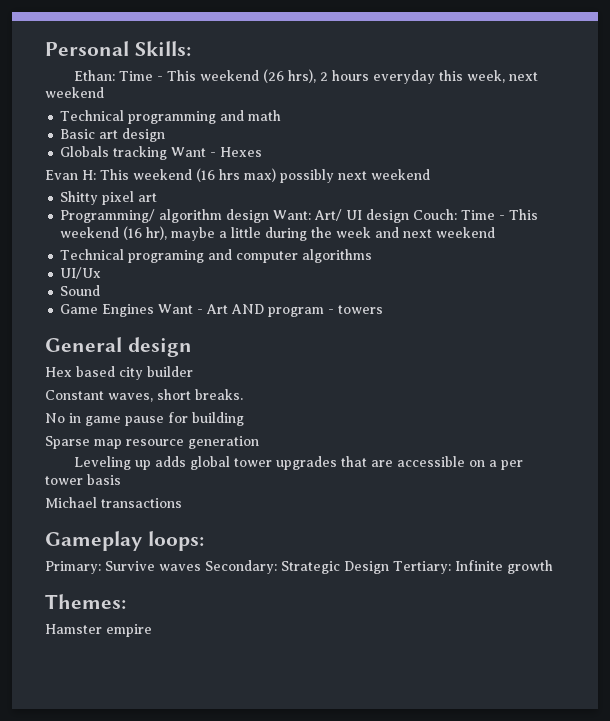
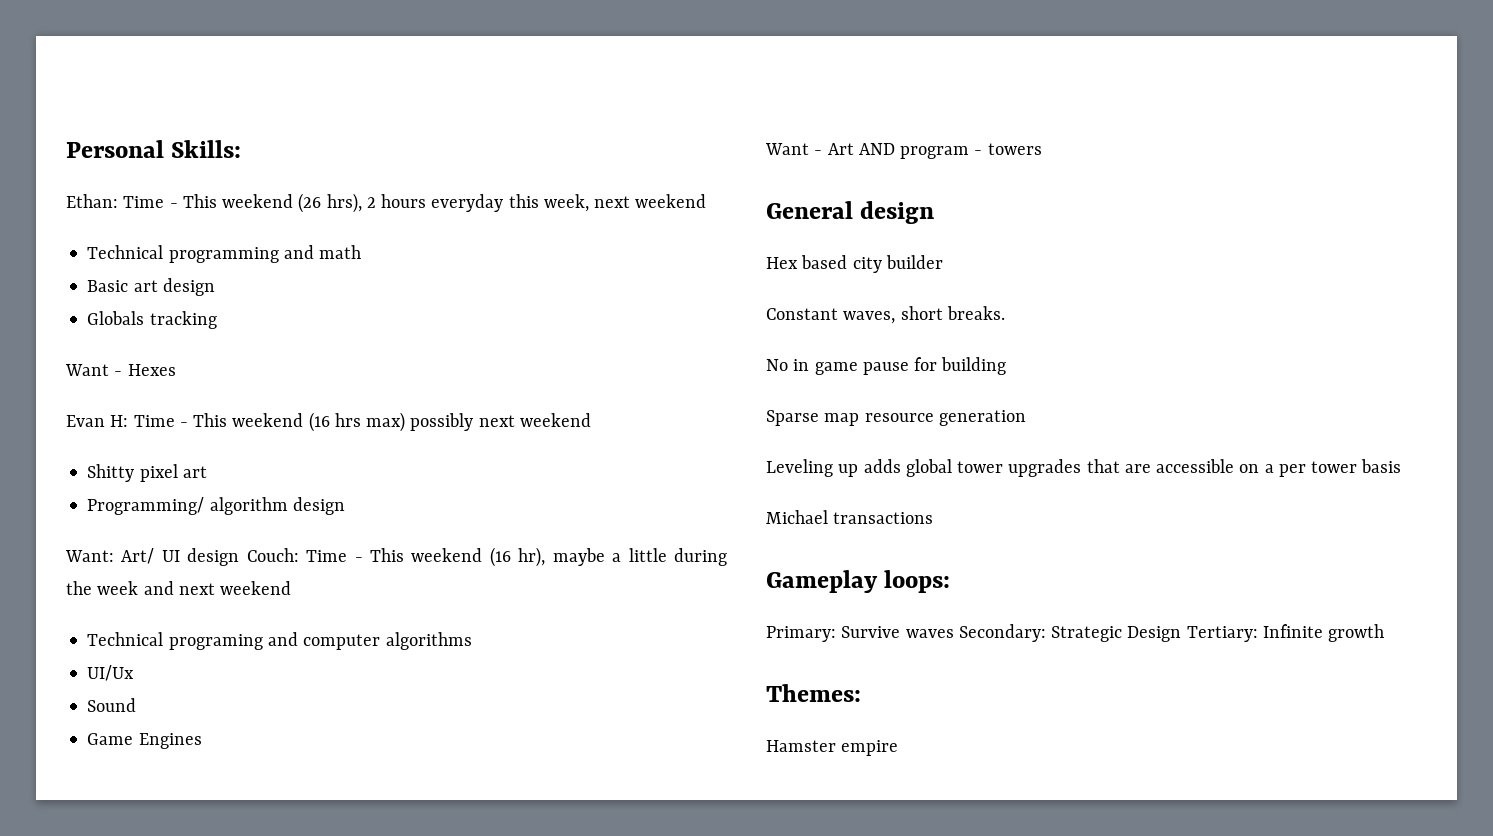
- Globals tracking Want - Hexes
+ Globals tracking
+ Want - Hexes
- Evan H: This weekend (16 hrs max) possibly next weekend
+ Evan H: Time - This weekend (16 hrs max) possibly next weekend
- Programming/ algorithm design Want: Art/ UI design Couch: Time - This weekend (16 hr), maybe a little during the week and next weekend
+ Programming/ algorithm design
+ Want: Art/ UI design Couch: Time - This weekend (16 hr), maybe a little during the week and next weekend
- Game Engines Want - Art AND program - towers
+ Game Engines
+ Want - Art AND program - towers

